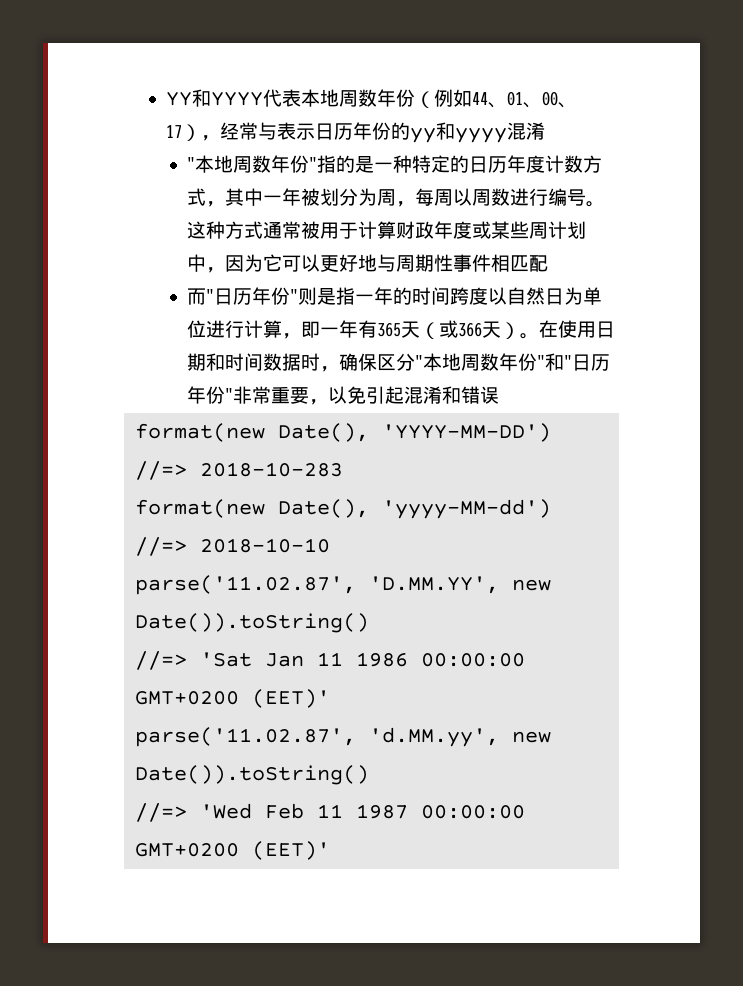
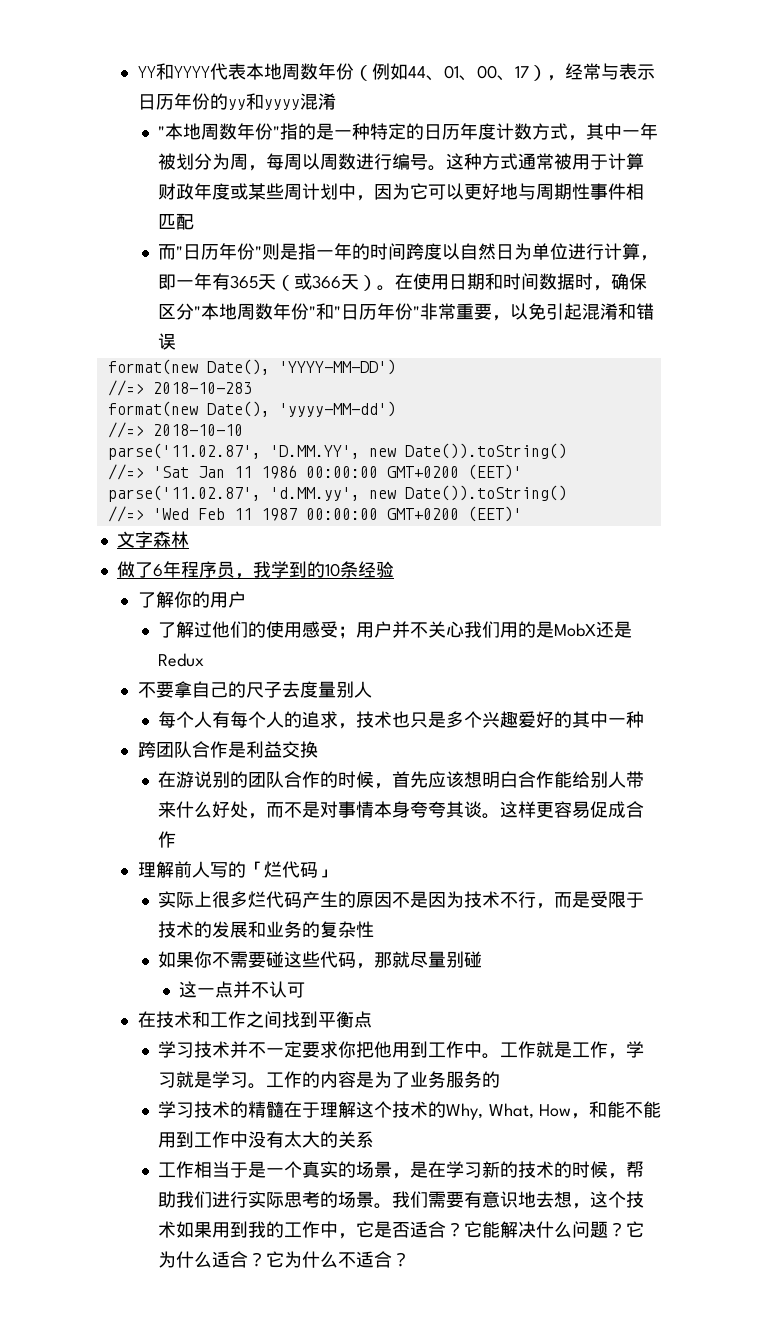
+ 文字森林
+ 做了6年程序员，我学到的10条经验
+ 了解你的用户
+ 了解过他们的使用感受；用户并不关心我们用的是MobX还是Redux
+ 不要拿自己的尺子去度量别人
+ 每个人有每个人的追求，技术也只是多个兴趣爱好的其中一种
+ 跨团队合作是利益交换
+ 在游说别的团队合作的时候，首先应该想明白合作能给别人带来什么好处，而不是对事情本身夸夸其谈。这样更容易促成合作
+ 理解前人写的「烂代码」
+ 实际上很多烂代码产生的原因不是因为技术不行，而是受限于技术的发展和业务的复杂性
+ 如果你不需要碰这些代码，那就尽量别碰
+ 这一点并不认可
+ 在技术和工作之间找到平衡点
+ 学习技术并不一定要求你把他用到工作中。工作就是工作，学习就是学习。工作的内容是为了业务服务的
+ 学习技术的精髓在于理解这个技术的Why, What, How，和能不能用到工作中没有太大的关系
+ 工作相当于是一个真实的场景，是在学习新的技术的时候，帮助我们进行实际思考的场景。我们需要有意识地去想，这个技术如果用到我的工作中，它是否适合？它能解决什么问题？它为什么适合？它为什么不适合？

